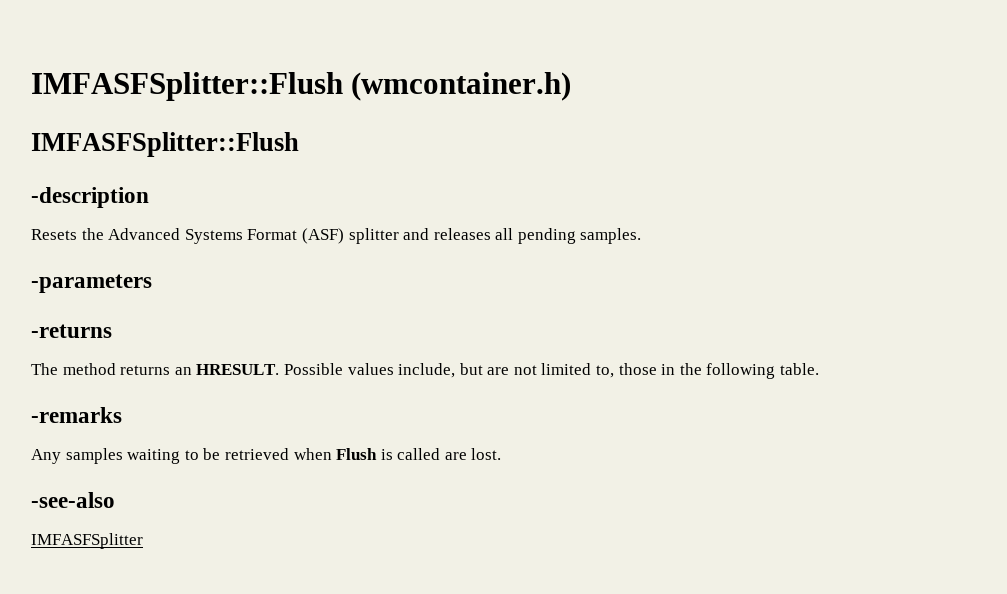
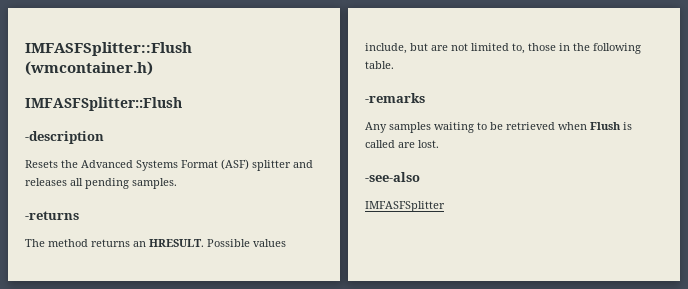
- -parameters

